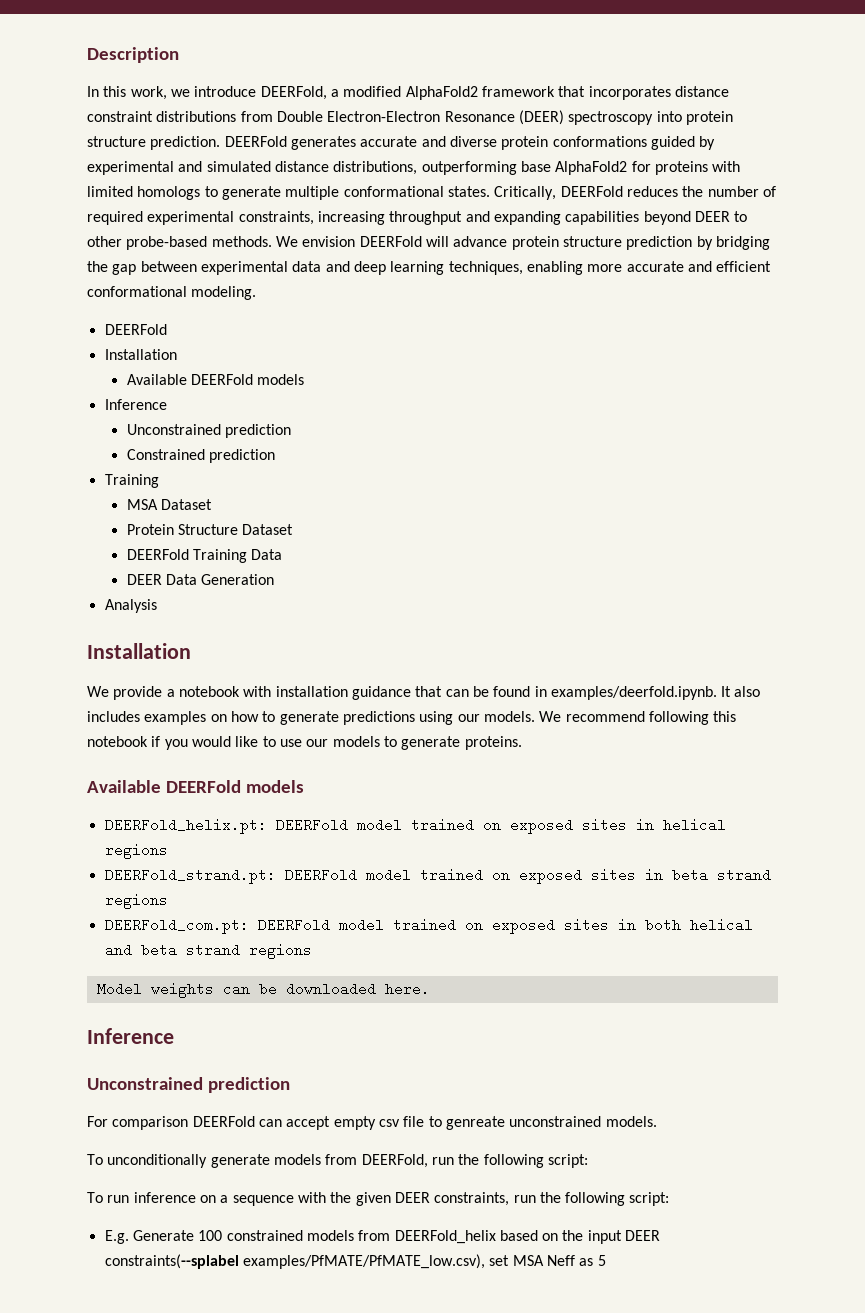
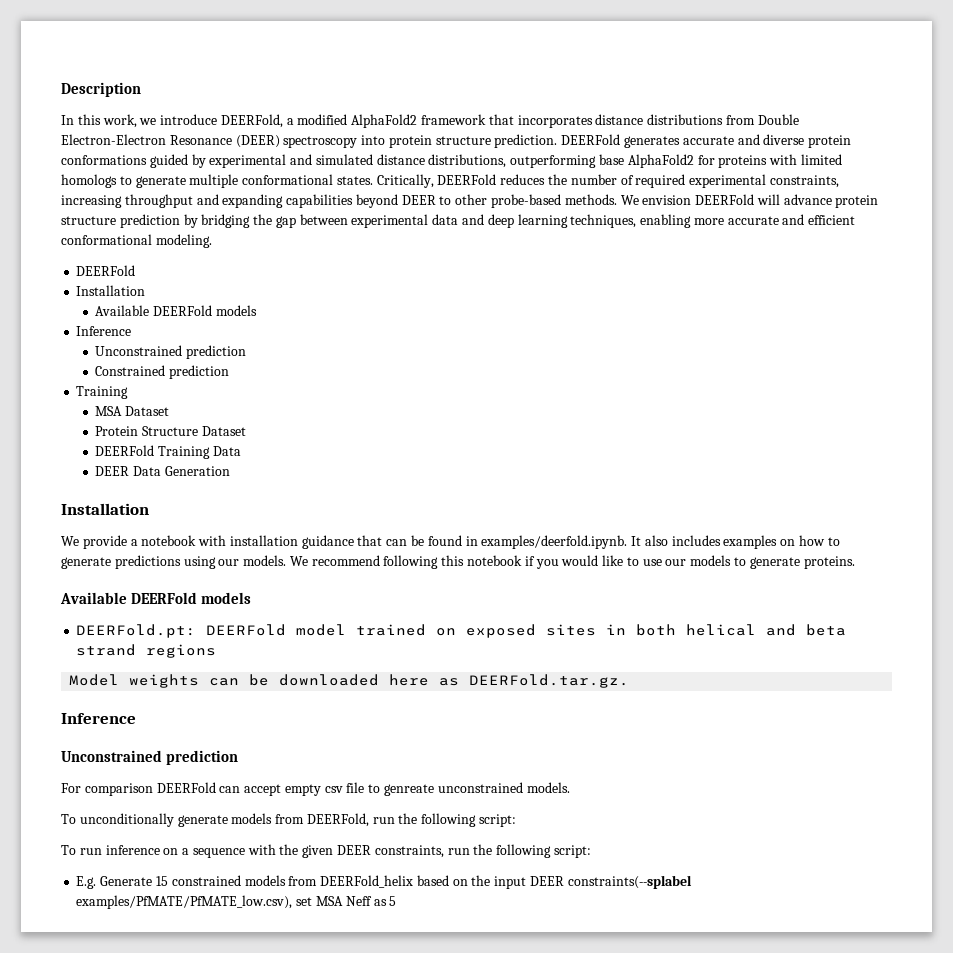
- In this work, we introduce DEERFold, a modified AlphaFold2 framework that incorporates distance constraint distributions from Double Electron-Electron Resonance (DEER) spectroscopy into protein structure prediction.
+ In this work, we introduce DEERFold, a modified AlphaFold2 framework that incorporates distance distributions from Double Electron-Electron Resonance (DEER) spectroscopy into protein structure prediction.
- Analysis
- DEERFold_helix.pt: DEERFold model trained on exposed sites in helical regions
- DEERFold_strand.pt: DEERFold model trained on exposed sites in beta strand regions
- DEERFold_com.pt: DEERFold model trained on exposed sites in both helical and beta strand regions
+ DEERFold.pt: DEERFold model trained on exposed sites in both helical and beta strand regions
- Model weights can be downloaded here.
+ Model weights can be downloaded here as DEERFold.tar.gz.
- E.g. Generate 100 constrained models from DEERFold_helix based on the input DEER constraints(--splabel examples/PfMATE/PfMATE_low.csv), set MSA Neff as 5
+ E.g. Generate 15 constrained models from DEERFold_helix based on the input DEER constraints(--splabel examples/PfMATE/PfMATE_low.csv), set MSA Neff as 5

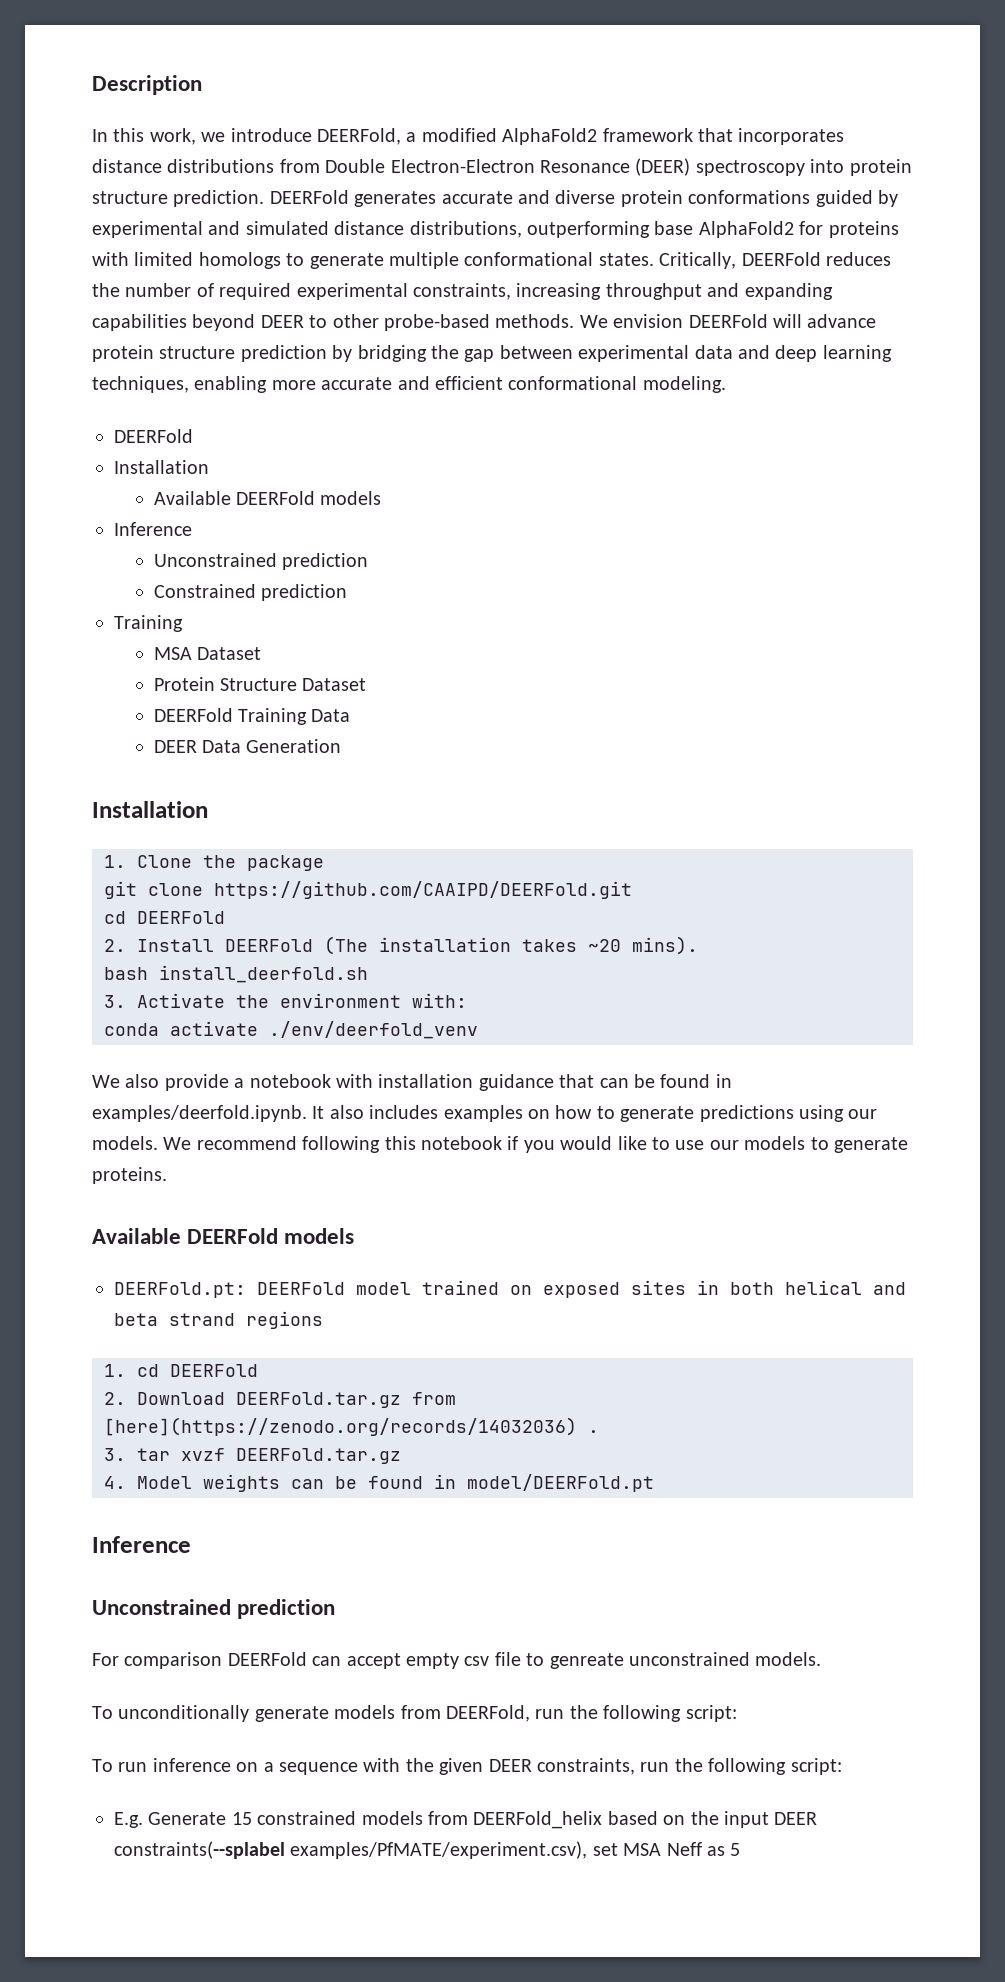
- We provide a notebook with installation guidance that can be found in examples/deerfold.ipynb. It also includes examples on how to generate predictions using our models.
+ 1. Clone the package
+ git clone https://github.com/CAAIPD/DEERFold.git
+ cd DEERFold
+ 2. Install DEERFold (The installation takes ~20 mins).
+ bash install_deerfold.sh
+ 3. Activate the environment with:
+ conda activate ./env/deerfold_venv
+ We also provide a notebook with installation guidance that can be found in examples/deerfold.ipynb. It also includes examples on how to generate predictions using our models.
- Model weights can be downloaded here as DEERFold.tar.gz.
+ 1. cd DEERFold
+ 2. Download DEERFold.tar.gz from [here](https://zenodo.org/records/14032036) .
+ 3. tar xvzf DEERFold.tar.gz
+ 4. Model weights can be found in model/DEERFold.pt
- E.g. Generate 15 constrained models from DEERFold_helix based on the input DEER constraints(--splabel examples/PfMATE/PfMATE_low.csv), set MSA Neff as 5
+ E.g. Generate 15 constrained models from DEERFold_helix based on the input DEER constraints(--splabel examples/PfMATE/experiment.csv), set MSA Neff as 5

